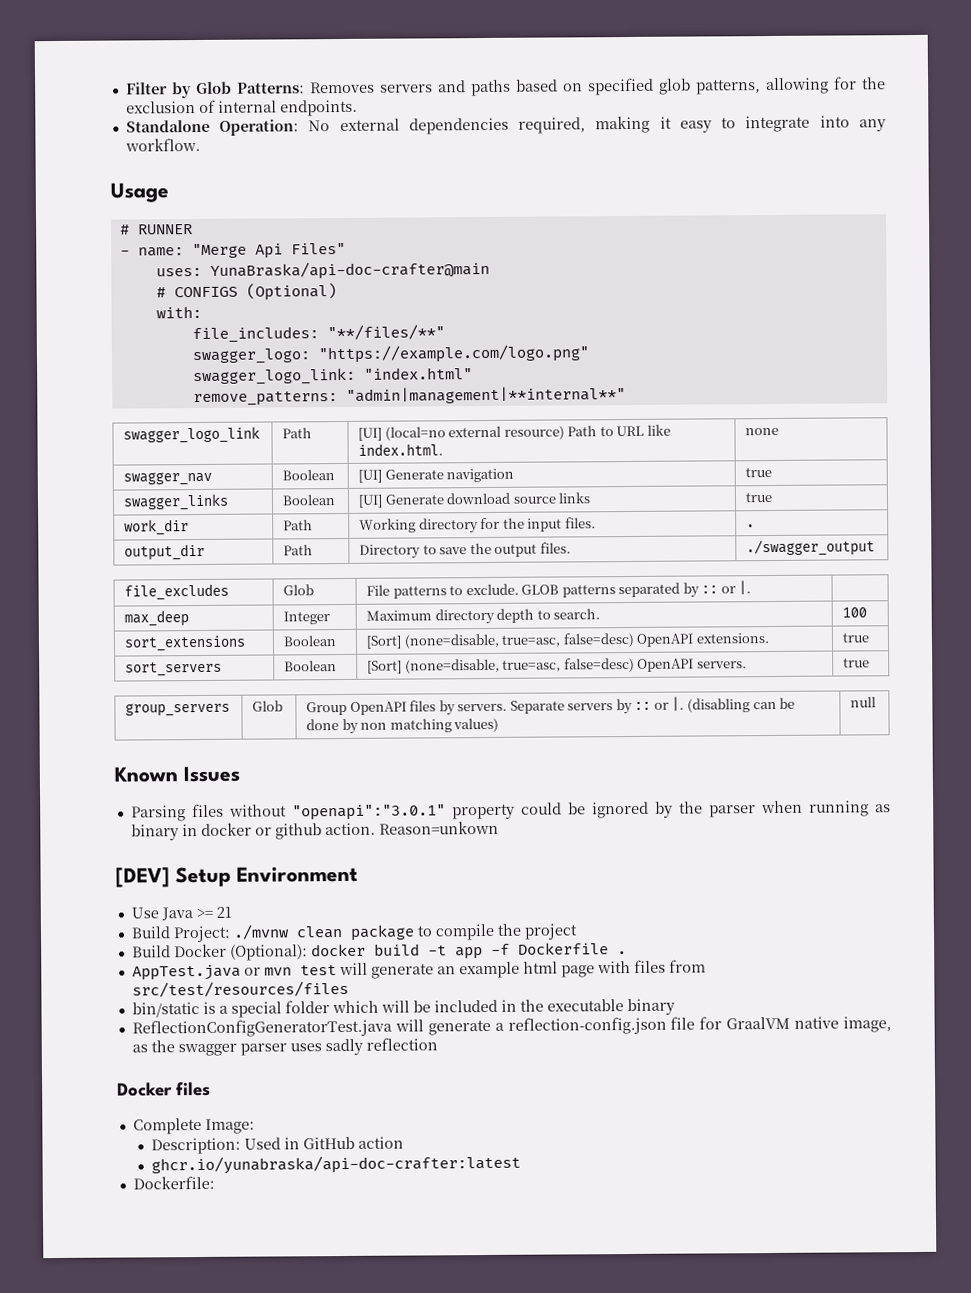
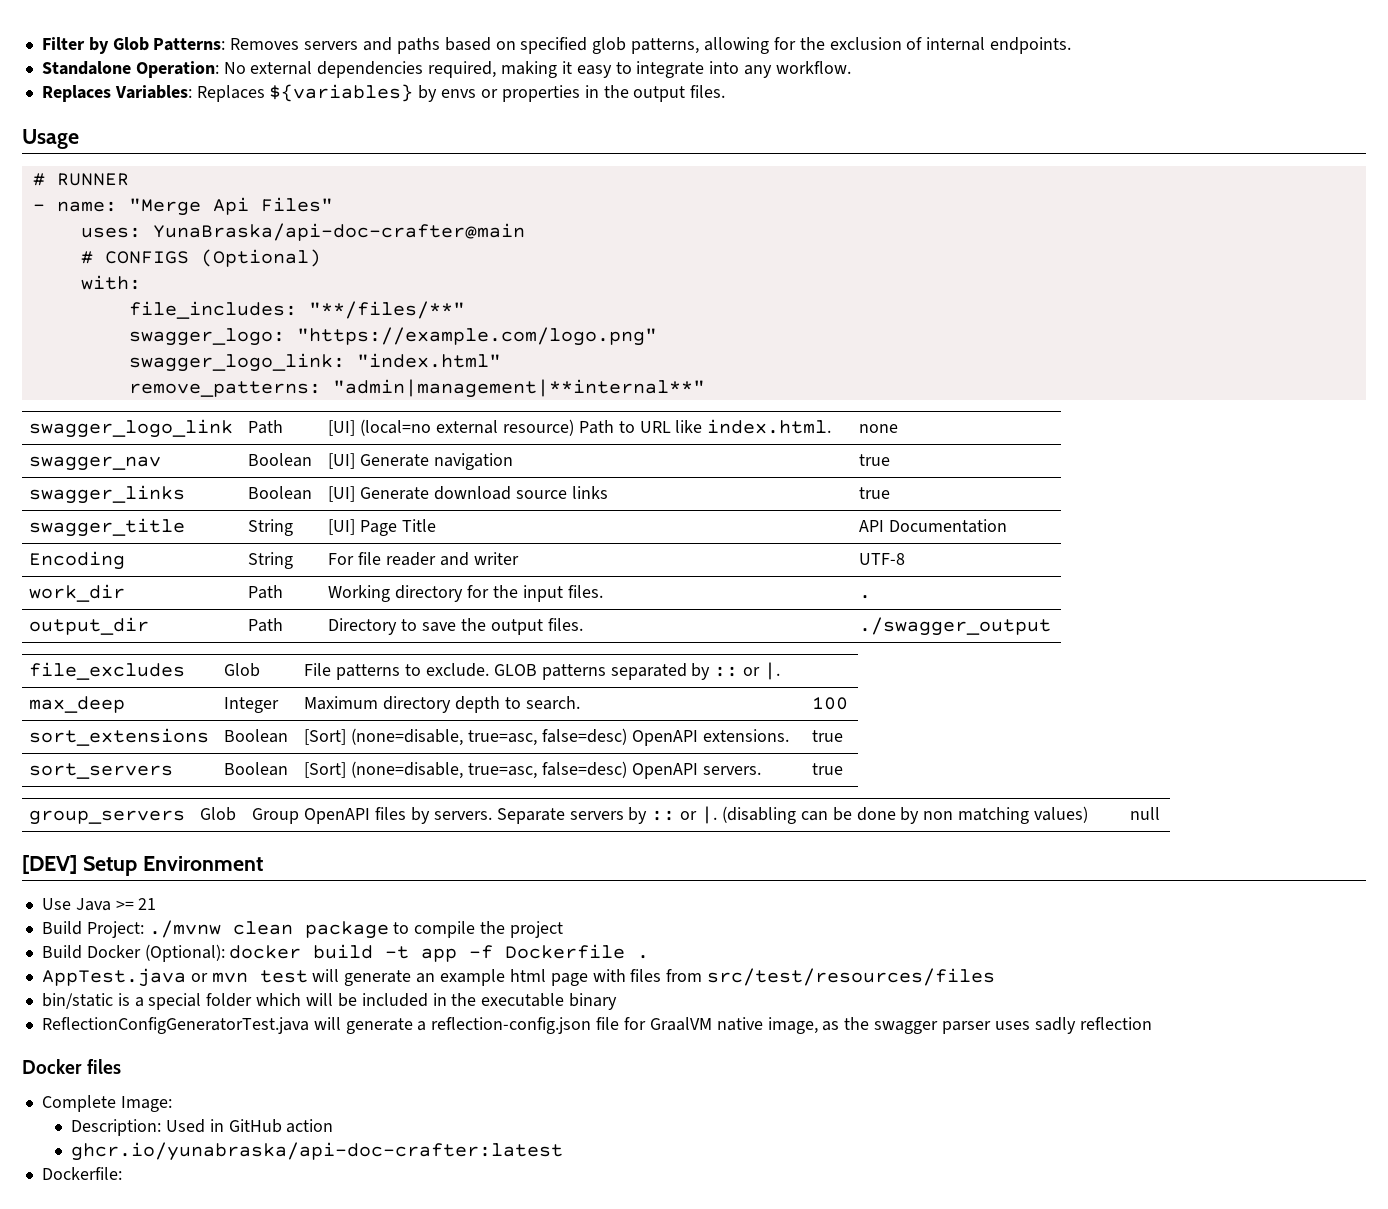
+ Replaces Variables: Replaces ${variables} by envs or properties in the output files.
+ swagger_title | String | [UI] Page Title | API Documentation
+ Encoding | String | For file reader and writer | UTF-8
- Known Issues
- Parsing files without "openapi":"3.0.1" property could be ignored by the parser when running as binary in docker or github action. Reason=unkown

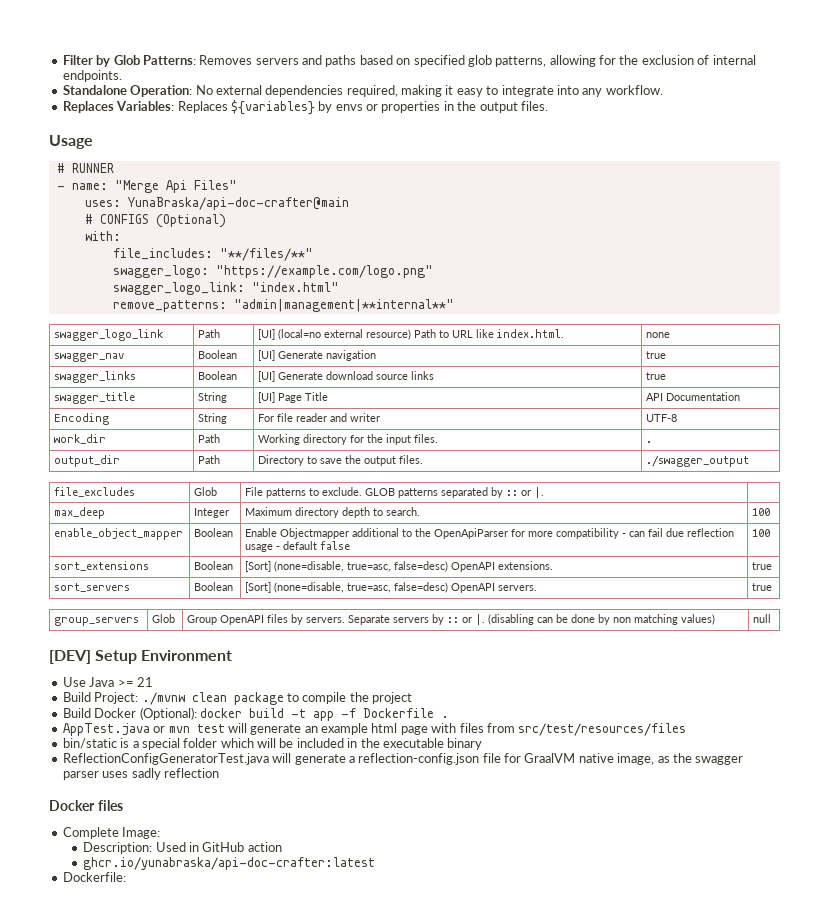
+ enable_object_mapper | Boolean | Enable Objectmapper additional to the OpenApiParser for more compatibility - can fail due reflection usage - default false | 100

